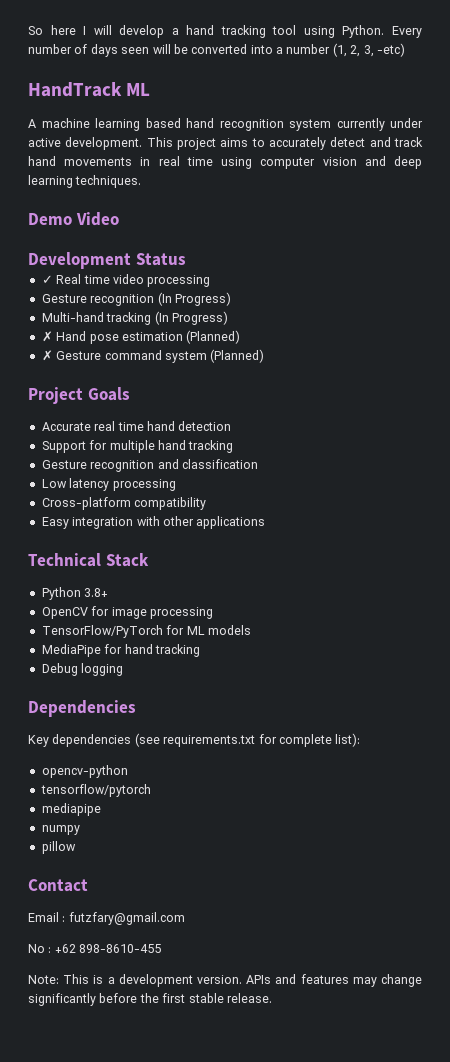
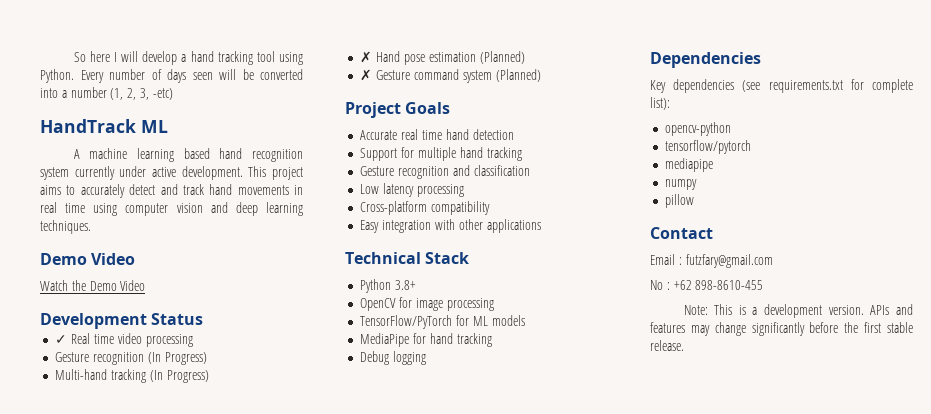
+ Watch the Demo Video

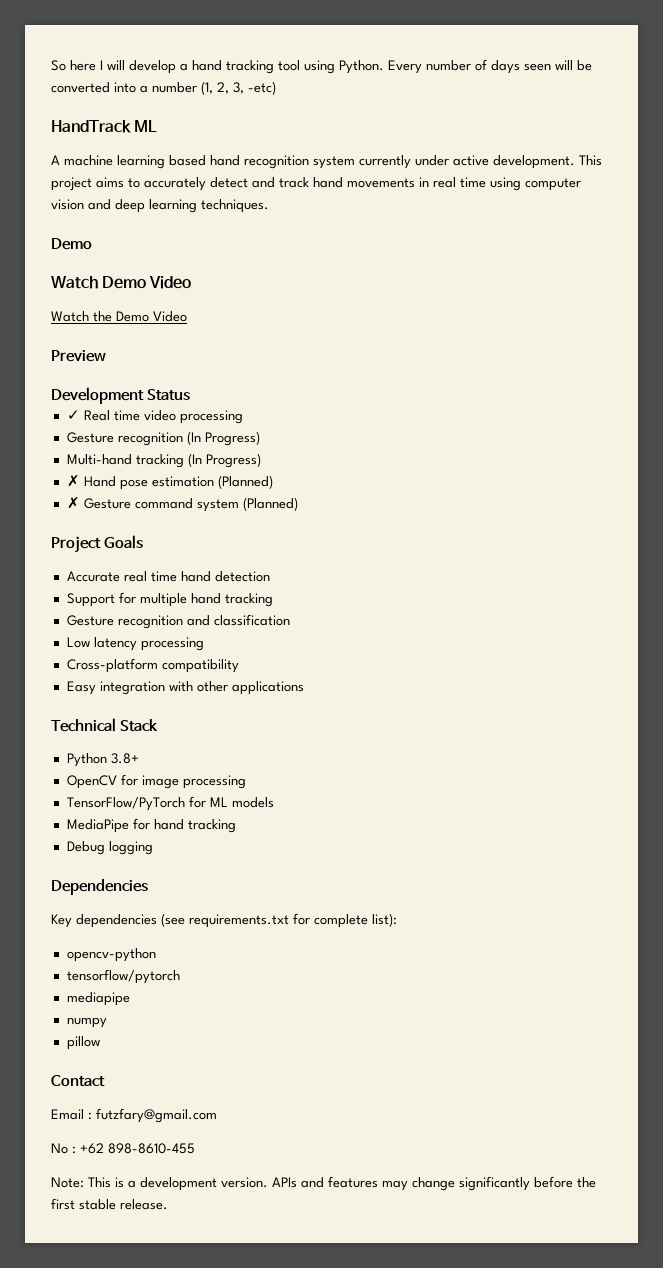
  This project aims to accurately detect and track hand movements in real time using computer vision and deep learning techniques.
- Demo Video
+ Demo
+ Watch Demo Video
+ Preview

